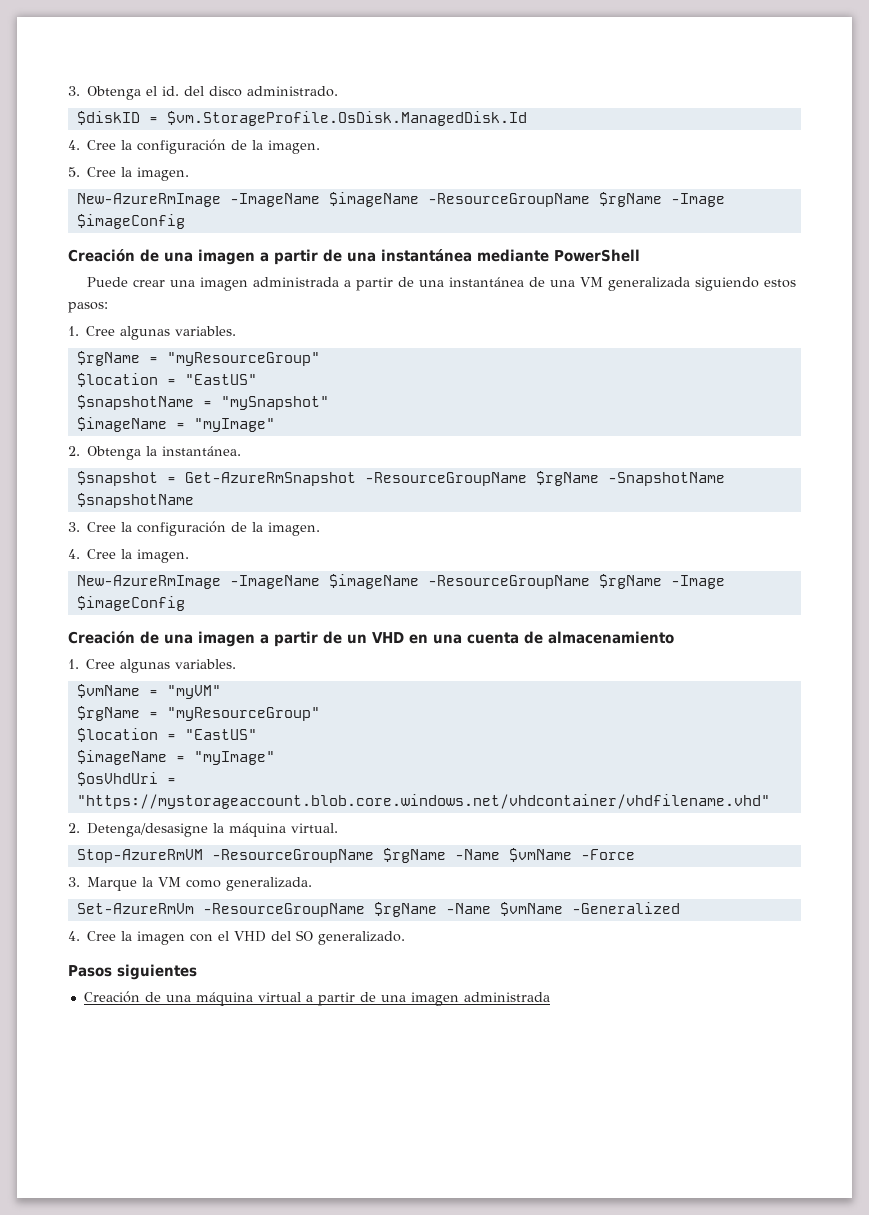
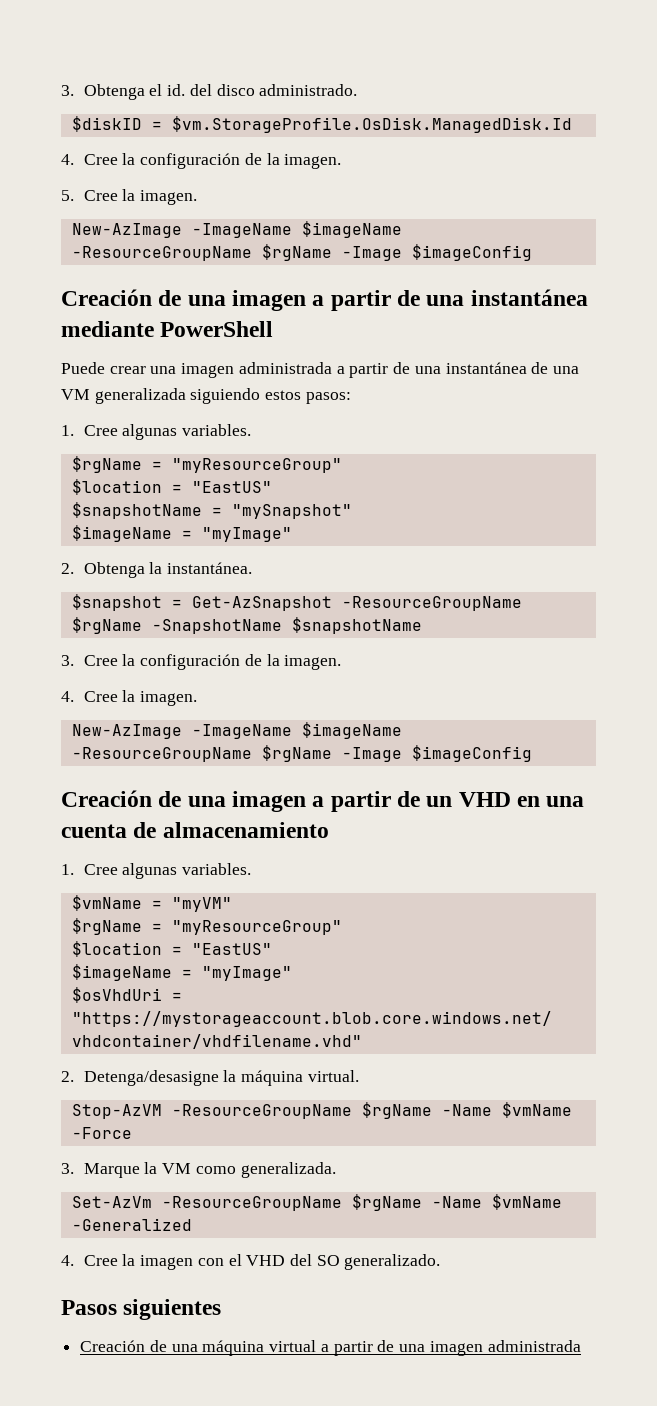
  5. Cree la imagen.
- New-AzureRmImage -ImageName $imageName -ResourceGroupName $rgName -Image $imageConfig
+ New-AzImage -ImageName $imageName -ResourceGroupName $rgName -Image $imageConfig
- $snapshot = Get-AzureRmSnapshot -ResourceGroupName $rgName -SnapshotName $snapshotName
+ $snapshot = Get-AzSnapshot -ResourceGroupName $rgName -SnapshotName $snapshotName
  4. Cree la imagen.
- New-AzureRmImage -ImageName $imageName -ResourceGroupName $rgName -Image $imageConfig
+ New-AzImage -ImageName $imageName -ResourceGroupName $rgName -Image $imageConfig
- Stop-AzureRmVM -ResourceGroupName $rgName -Name $vmName -Force
+ Stop-AzVM -ResourceGroupName $rgName -Name $vmName -Force
- Set-AzureRmVm -ResourceGroupName $rgName -Name $vmName -Generalized
+ Set-AzVm -ResourceGroupName $rgName -Name $vmName -Generalized

